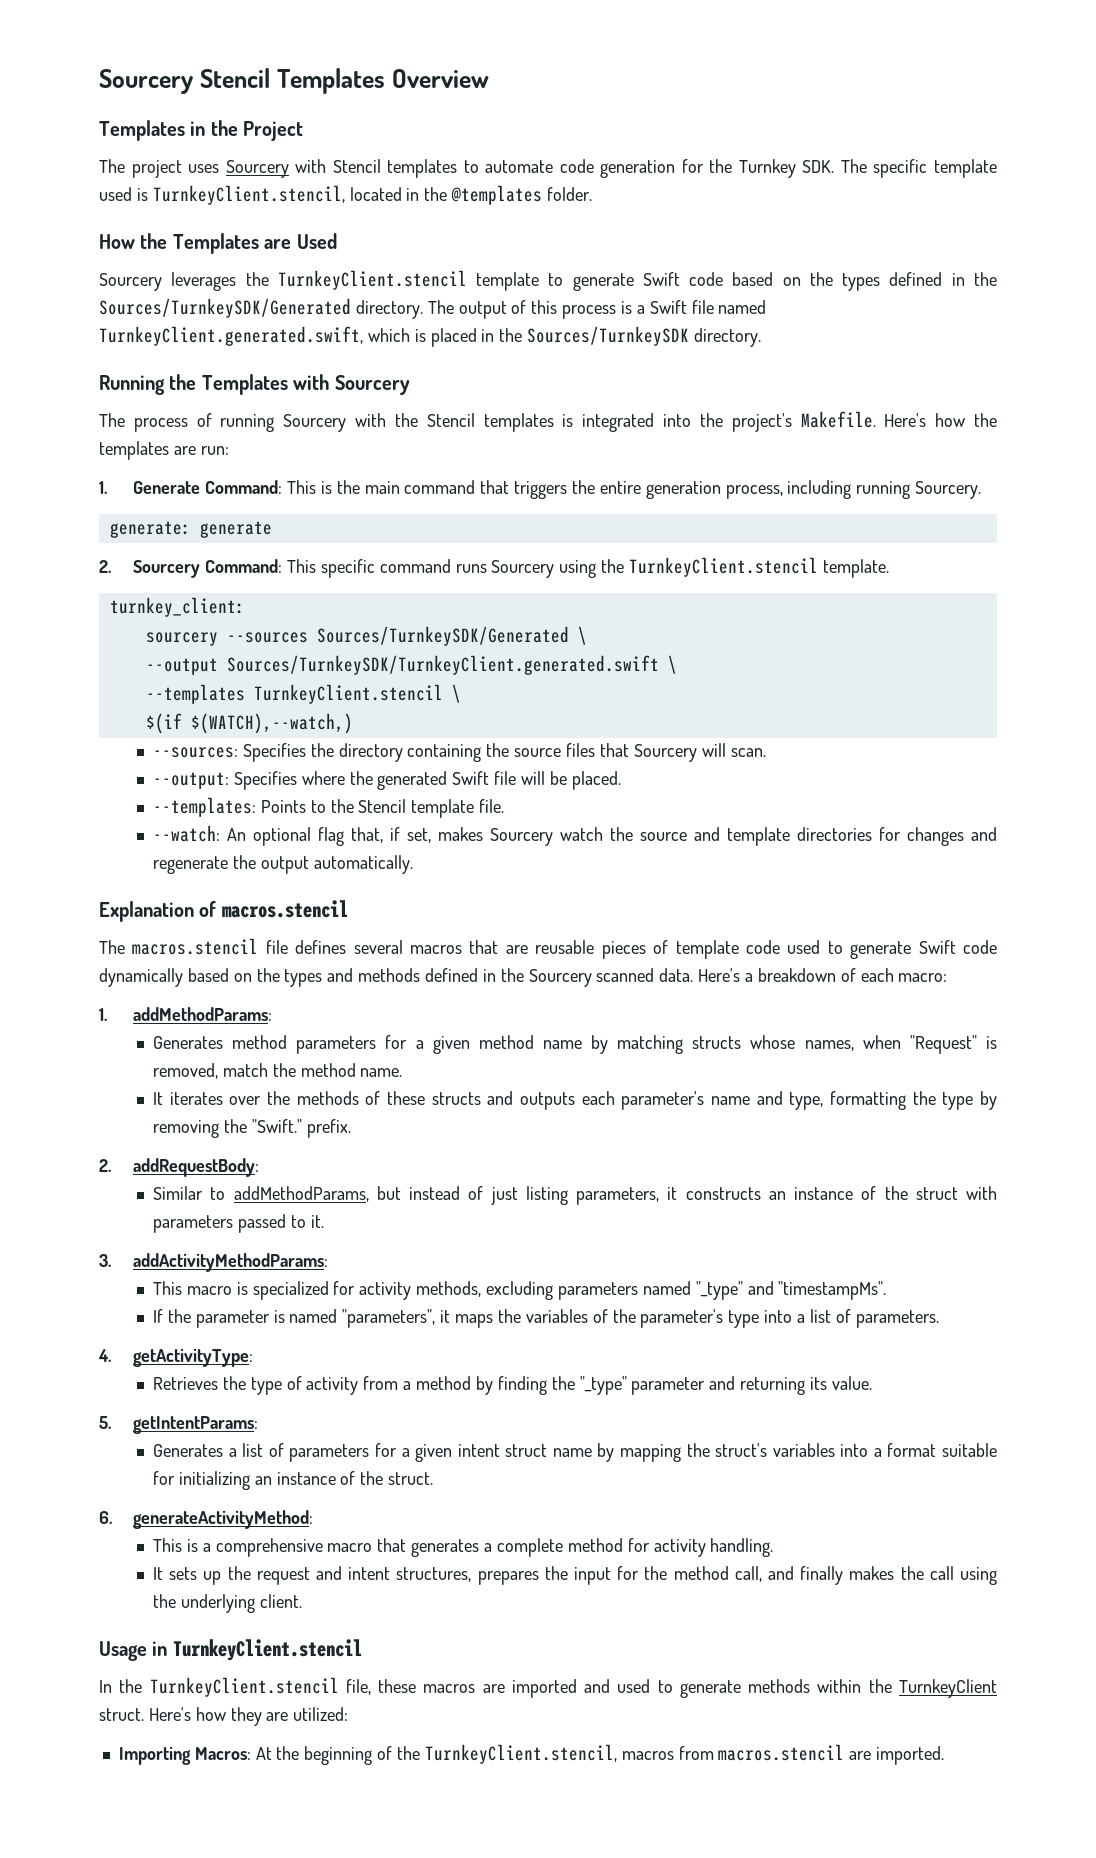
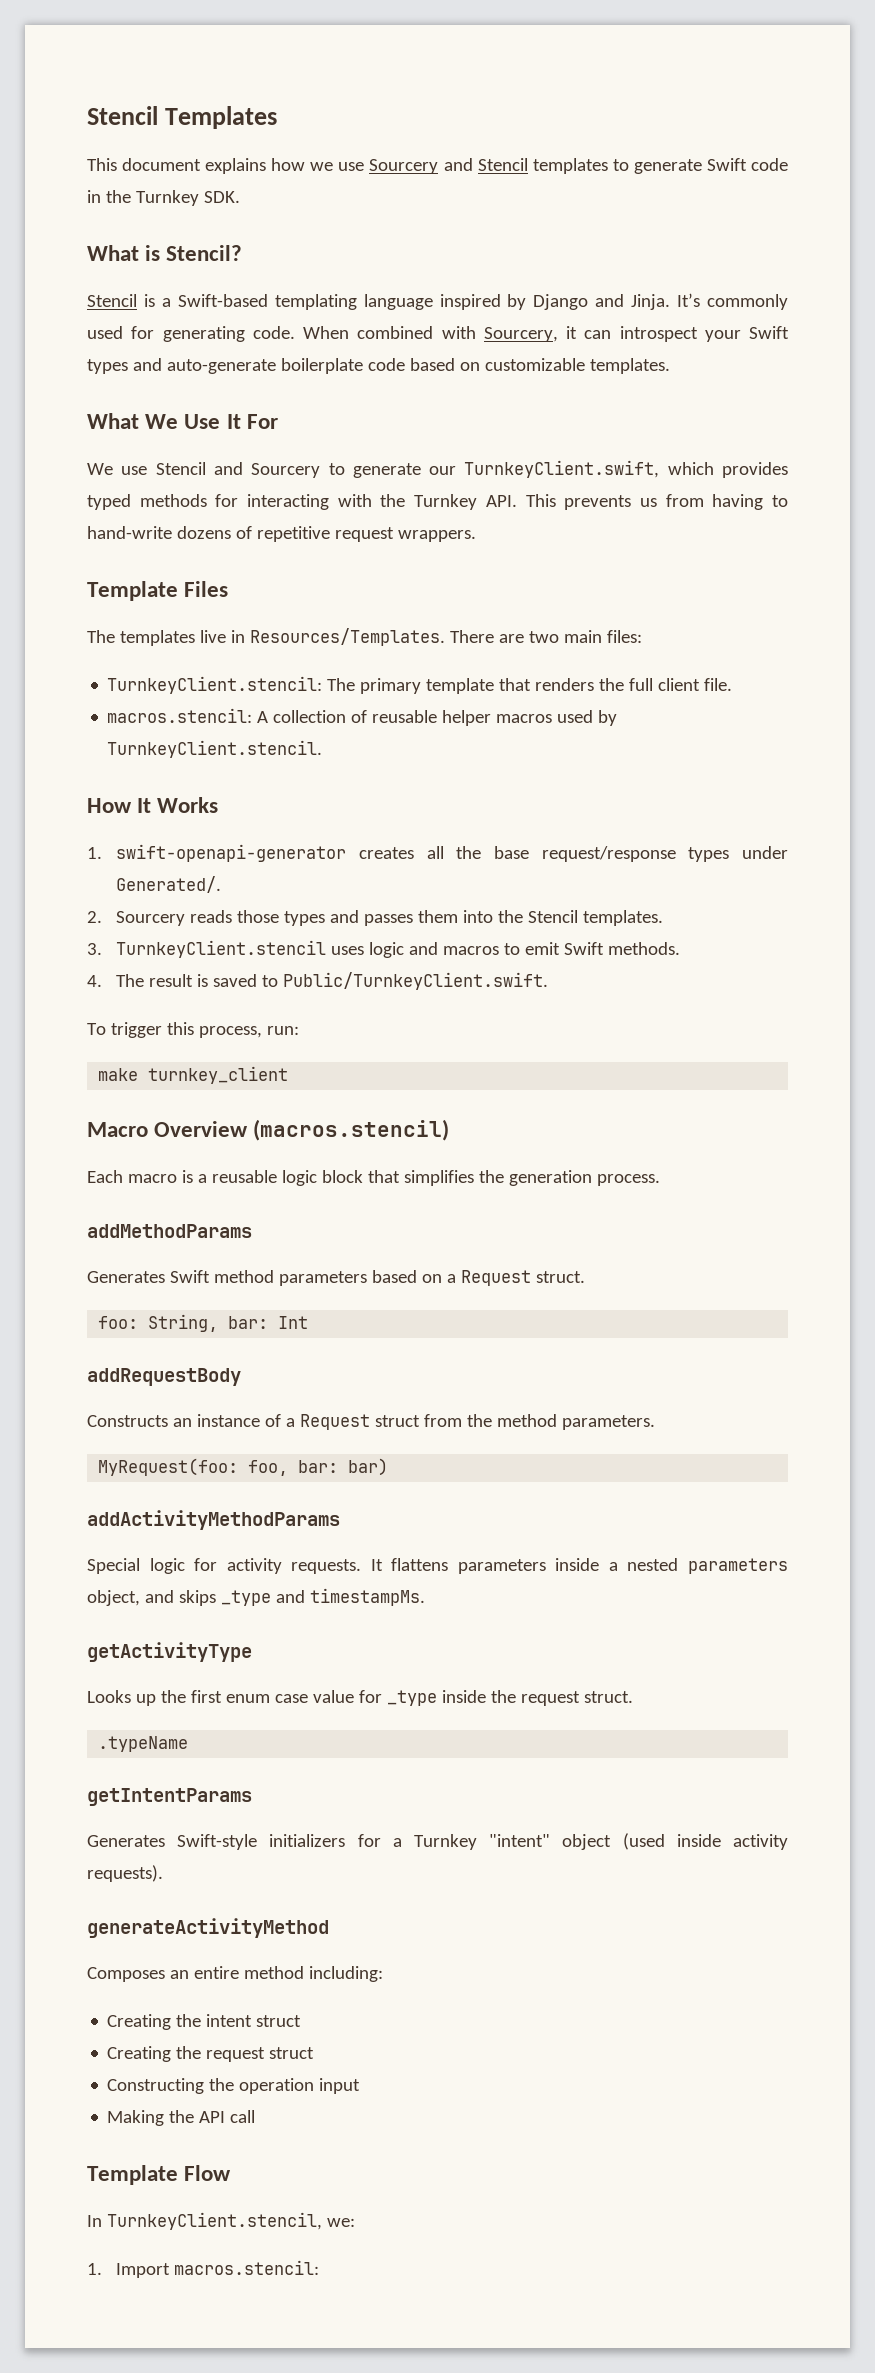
- Sourcery Stencil Templates Overview
- Templates in the Project
- The project uses Sourcery with Stencil templates to automate code generation for the Turnkey SDK. The specific template used is TurnkeyClient.stencil, located in the @templates folder.
- How the Templates are Used
- Sourcery leverages the TurnkeyClient.stencil template to generate Swift code based on the types defined in the Sources/TurnkeySDK/Generated directory. The output of this process is a Swift file named TurnkeyClient.generated.swift, which is placed in the Sources/TurnkeySDK directory.
- Running the Templates with Sourcery
- The process of running Sourcery with the Stencil templates is integrated into the project's Makefile. Here's how the templates are run:
- 1. Generate Command: This is the main command that triggers the entire generation process, including running Sourcery.
- generate: generate
- 2. Sourcery Command: This specific command runs Sourcery using the TurnkeyClient.stencil template.
- turnkey_client:
- sourcery --sources Sources/TurnkeySDK/Generated \
- --output Sources/TurnkeySDK/TurnkeyClient.generated.swift \
- --templates TurnkeyClient.stencil \
- $(if $(WATCH),--watch,)
- --sources: Specifies the directory containing the source files that Sourcery will scan.
- --output: Specifies where the generated Swift file will be placed.
- --templates: Points to the Stencil template file.
- --watch: An optional flag that, if set, makes Sourcery watch the source and template directories for changes and regenerate the output automatically.
- Explanation of macros.stencil
- The macros.stencil file defines several macros that are reusable pieces of template code used to generate Swift code dynamically based on the types and methods defined in the Sourcery scanned data. Here's a breakdown of each macro:
- 1. addMethodParams:
- Generates method parameters for a given method name by matching structs whose names, when "Request" is removed, match the method name.
- It iterates over the methods of these structs and outputs each parameter's name and type, formatting the type by removing the "Swift." prefix.
- 2. addRequestBody:
- Similar to addMethodParams, but instead of just listing parameters, it constructs an instance of the struct with parameters passed to it.
- 3. addActivityMethodParams:
- This macro is specialized for activity methods, excluding parameters named "_type" and "timestampMs".
- If the parameter is named "parameters", it maps the variables of the parameter's type into a list of parameters.
- 4. getActivityType:
- Retrieves the type of activity from a method by finding the "_type" parameter and returning its value.
- 5. getIntentParams:
- Generates a list of parameters for a given intent struct name by mapping the struct's variables into a format suitable for initializing an instance of the struct.
- 6. generateActivityMethod:
- This is a comprehensive macro that generates a complete method for activity handling.
- It sets up the request and intent structures, prepares the input for the method call, and finally makes the call using the underlying client.
- Usage in TurnkeyClient.stencil
- In the TurnkeyClient.stencil file, these macros are imported and used to generate methods within the TurnkeyClient struct. Here's how they are utilized:
- Importing Macros: At the beginning of the TurnkeyClient.stencil, macros from macros.stencil are imported.
+ Stencil Templates
+ This document explains how we use Sourcery and Stencil templates to generate Swift code in the Turnkey SDK.
+ What is Stencil?
+ Stencil is a Swift-based templating language inspired by Django and Jinja. It’s commonly used for generating code. When combined with Sourcery, it can introspect your Swift types and auto-generate boilerplate code based on customizable templates.
+ What We Use It For
+ We use Stencil and Sourcery to generate our TurnkeyClient.swift, which provides typed methods for interacting with the Turnkey API. This prevents us from having to hand-write dozens of repetitive request wrappers.
+ Template Files
+ The templates live in Resources/Templates. There are two main files:
+ TurnkeyClient.stencil: The primary template that renders the full client file.
+ macros.stencil: A collection of reusable helper macros used by TurnkeyClient.stencil.
+ How It Works
+ 1. swift-openapi-generator creates all the base request/response types under Generated/.
+ 2. Sourcery reads those types and passes them into the Stencil templates.
+ 3. TurnkeyClient.stencil uses logic and macros to emit Swift methods.
+ 4. The result is saved to Public/TurnkeyClient.swift.
+ To trigger this process, run:
+ make turnkey_client
+ Macro Overview (macros.stencil)
+ Each macro is a reusable logic block that simplifies the generation process.
+ addMethodParams
+ Generates Swift method parameters based on a Request struct.
+ foo: String, bar: Int
+ addRequestBody
+ Constructs an instance of a Request struct from the method parameters.
+ MyRequest(foo: foo, bar: bar)
+ addActivityMethodParams
+ Special logic for activity requests. It flattens parameters inside a nested parameters object, and skips _type and timestampMs.
+ getActivityType
+ Looks up the first enum case value for _type inside the request struct.
+ .typeName
+ getIntentParams
+ Generates Swift-style initializers for a Turnkey "intent" object (used inside activity requests).
+ generateActivityMethod
+ Composes an entire method including:
+ Creating the intent struct
+ Creating the request struct
+ Constructing the operation input
+ Making the API call
+ Template Flow
+ In TurnkeyClient.stencil, we:
+ 1. Import macros.stencil:

